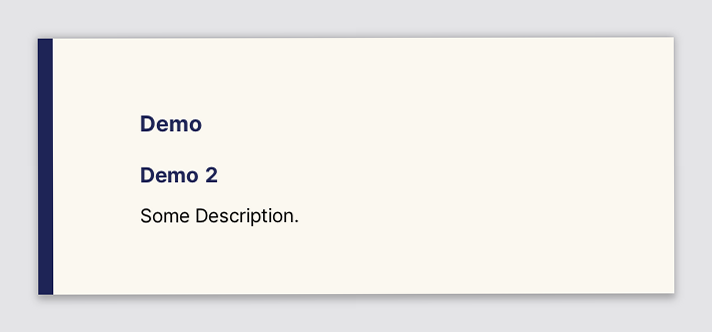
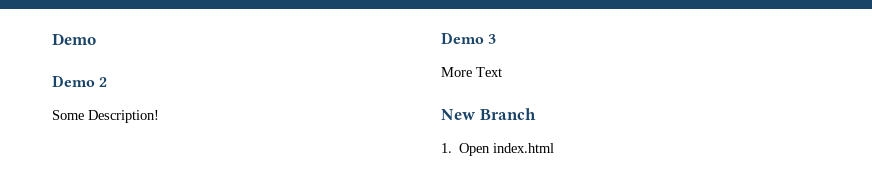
- Some Description.
+ Some Description!
+ Demo 3
+ More Text
+ New Branch
+ 1. Open index.html

